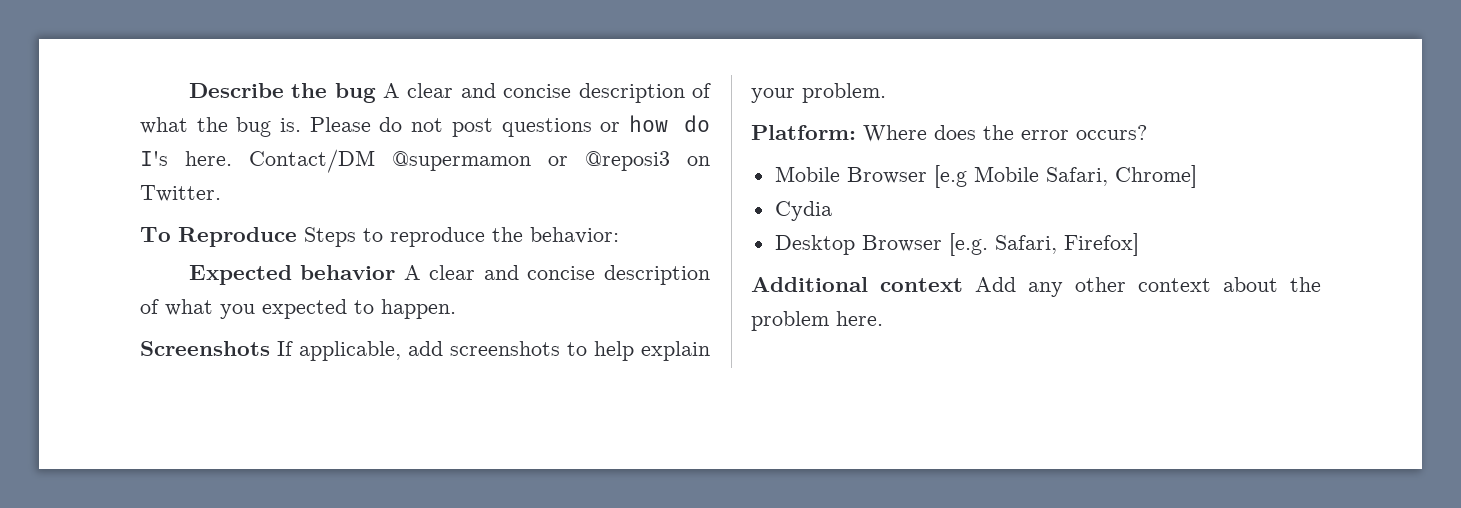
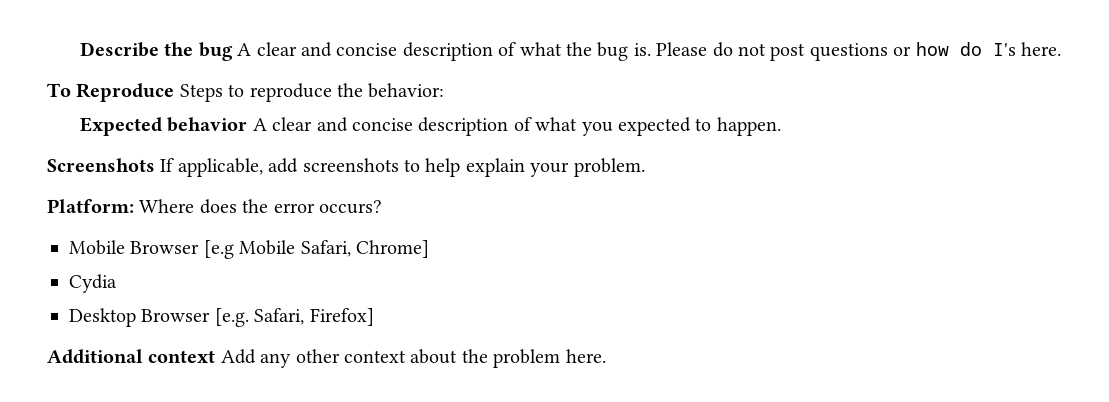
- Contact/DM @supermamon or @reposi3 on Twitter.

